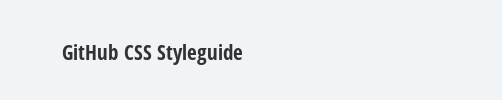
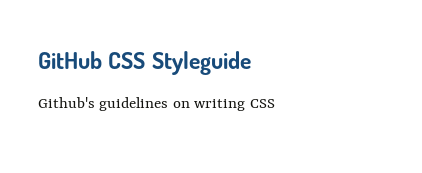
+ Github's guidelines on writing CSS

